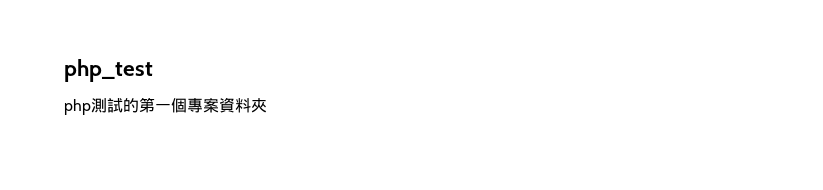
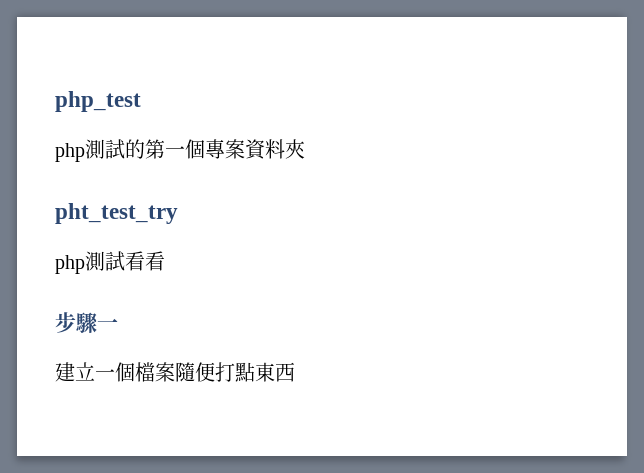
+ pht_test_try
+ php測試看看
+ 步驟一
+ 建立一個檔案隨便打點東西

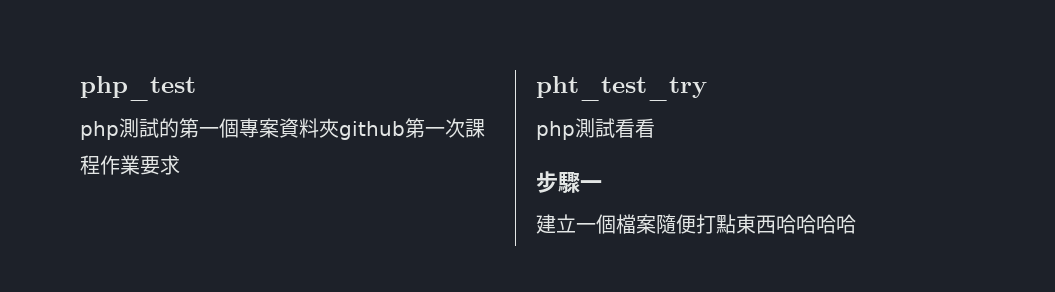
- php測試的第一個專案資料夾
+ php測試的第一個專案資料夾github第一次課程作業要求
- 建立一個檔案隨便打點東西
+ 建立一個檔案隨便打點東西哈哈哈哈

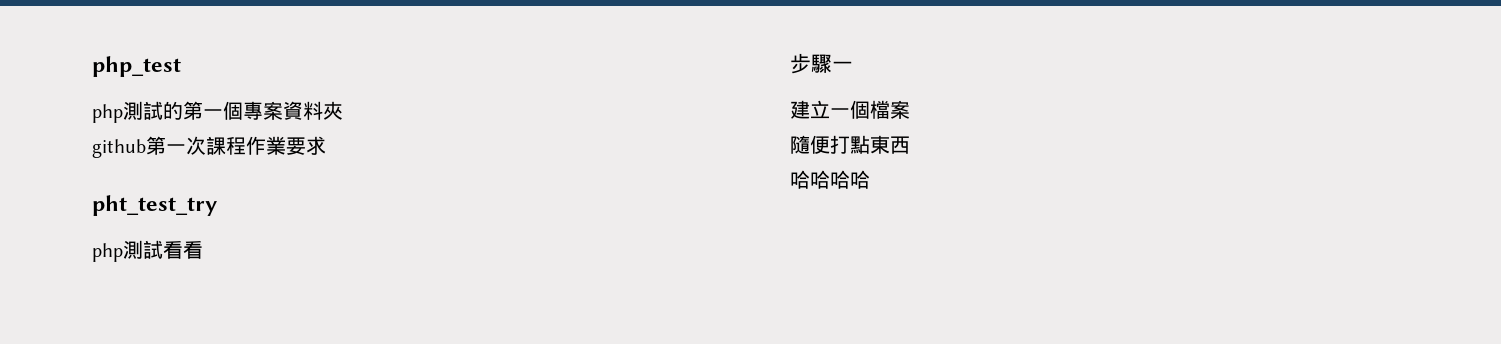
- php測試的第一個專案資料夾github第一次課程作業要求
+ php測試的第一個專案資料夾
+ github第一次課程作業要求
- 建立一個檔案隨便打點東西哈哈哈哈
+ 建立一個檔案
+ 隨便打點東西
+ 哈哈哈哈

